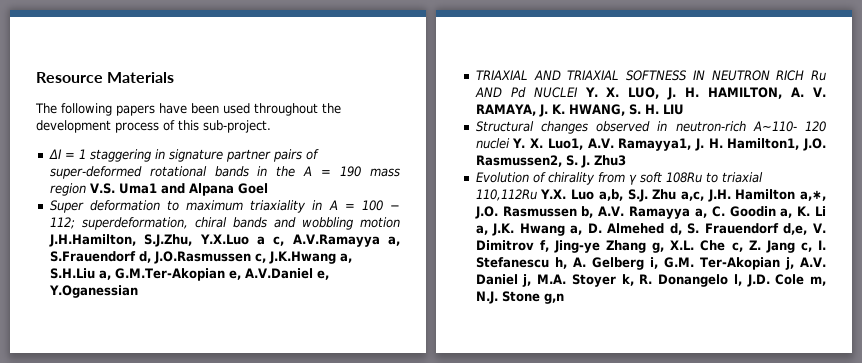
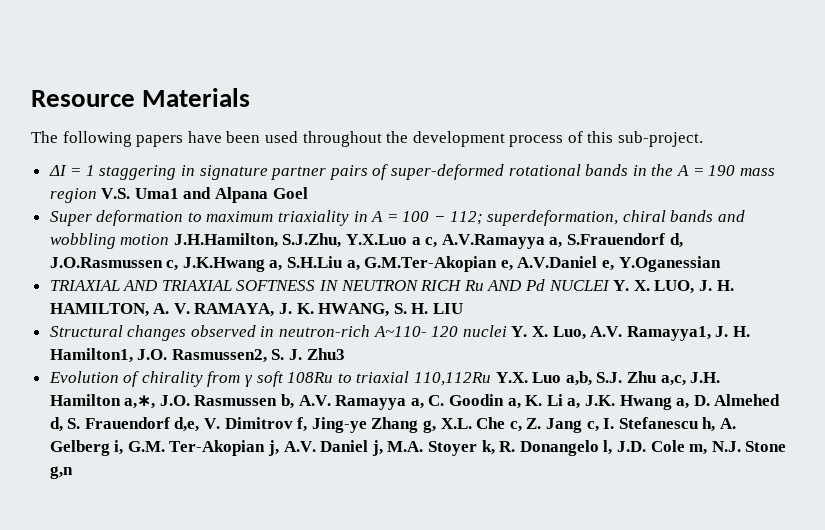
- Structural changes observed in neutron-rich A~110- 120 nuclei Y. X. Luo1, A.V. Ramayya1, J. H. Hamilton1, J.O. Rasmussen2, S. J. Zhu3
+ Structural changes observed in neutron-rich A~110- 120 nuclei Y. X. Luo, A.V. Ramayya1, J. H. Hamilton1, J.O. Rasmussen2, S. J. Zhu3

